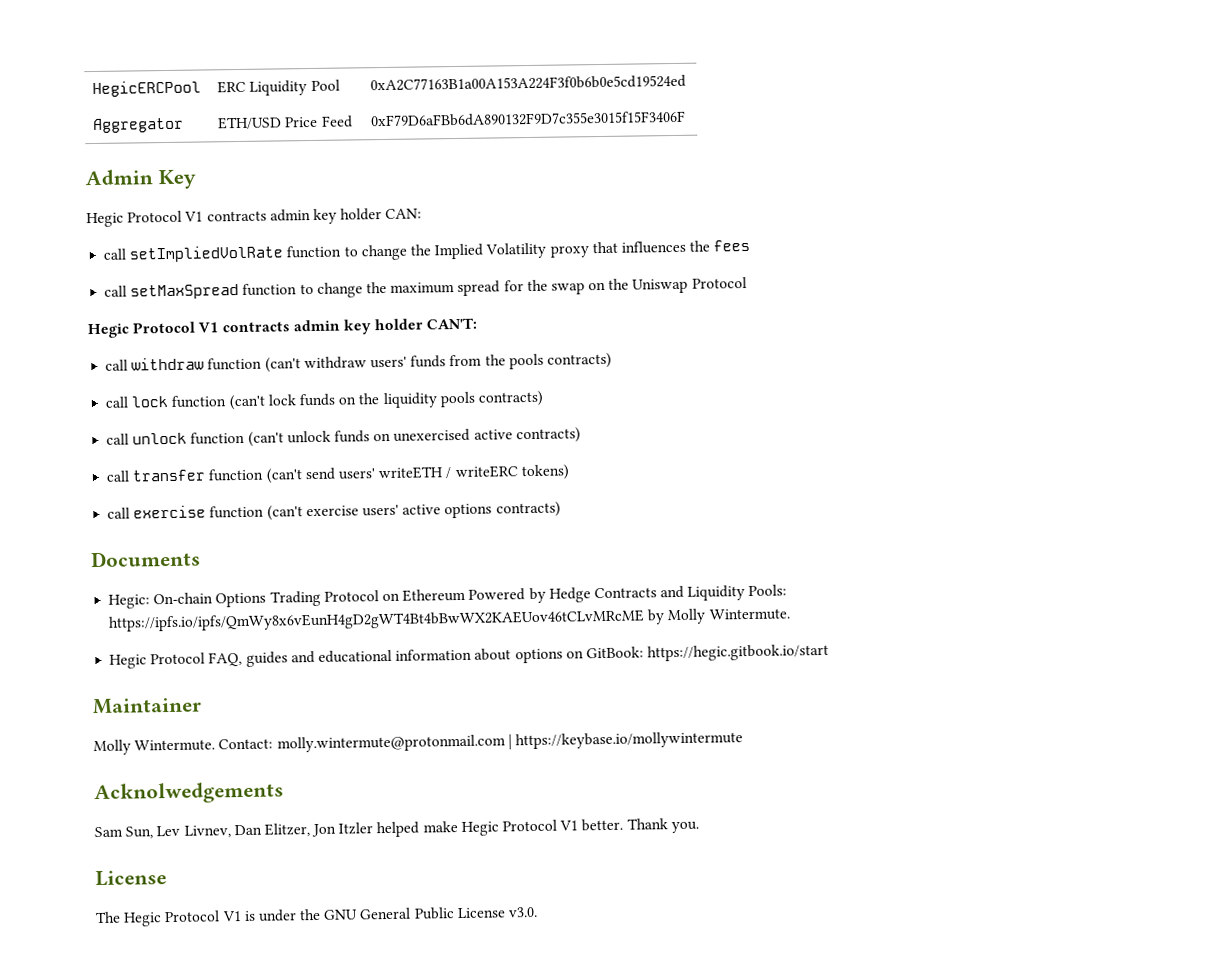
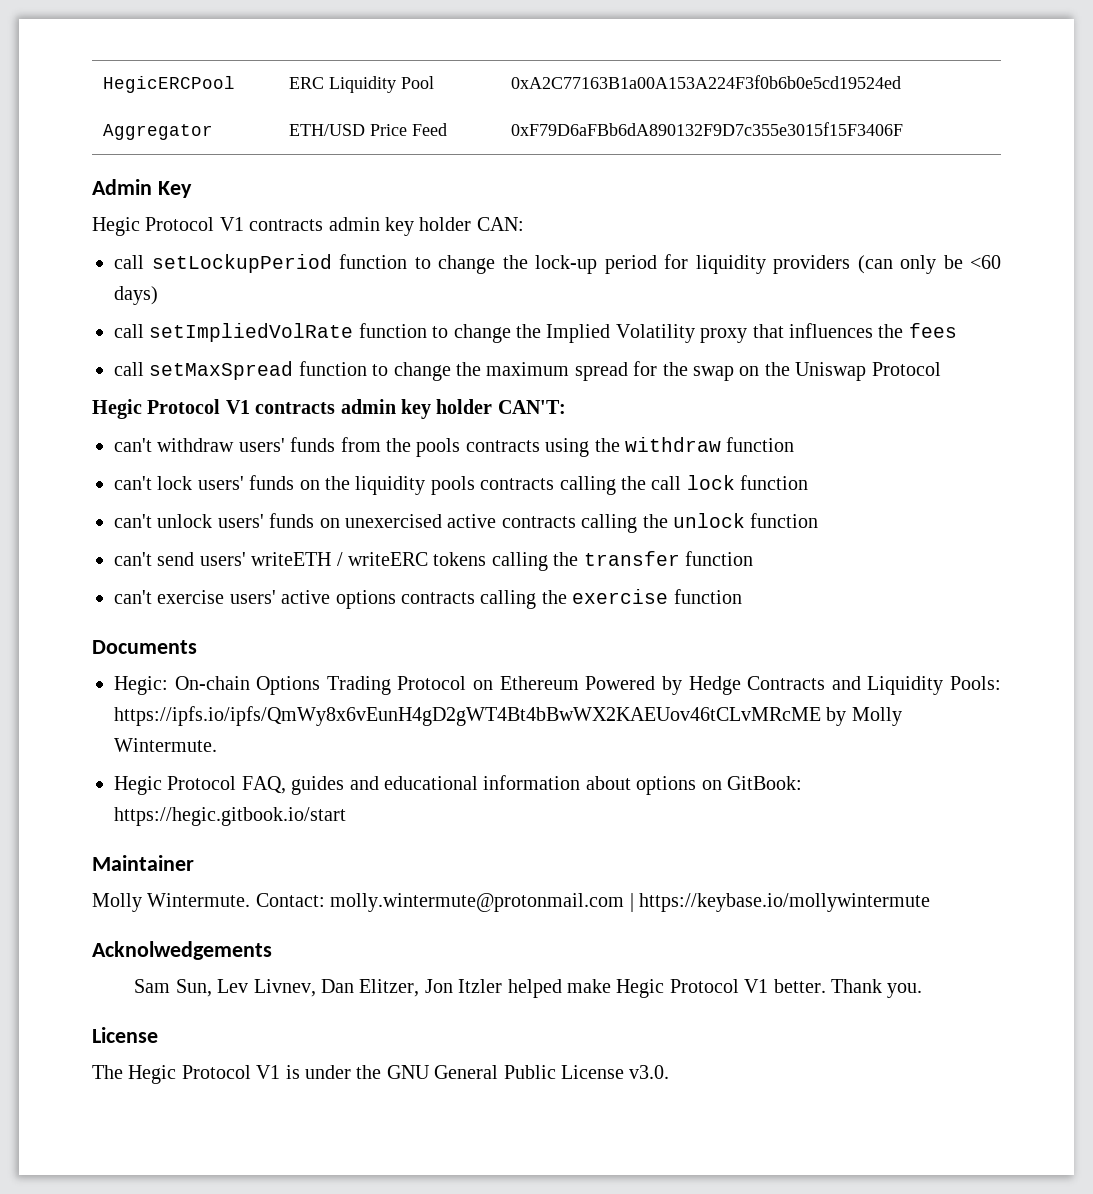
+ call setLockupPeriod function to change the lock-up period for liquidity providers (can only be <60 days)
- call withdraw function (can't withdraw users' funds from the pools contracts)
- call lock function (can't lock funds on the liquidity pools contracts)
- call unlock function (can't unlock funds on unexercised active contracts)
- call transfer function (can't send users' writeETH / writeERC tokens)
- call exercise function (can't exercise users' active options contracts)
+ can't withdraw users' funds from the pools contracts using the withdraw function
+ can't lock users' funds on the liquidity pools contracts calling the call lock function
+ can't unlock users' funds on unexercised active contracts calling the unlock function
+ can't send users' writeETH / writeERC tokens calling the transfer function
+ can't exercise users' active options contracts calling the exercise function

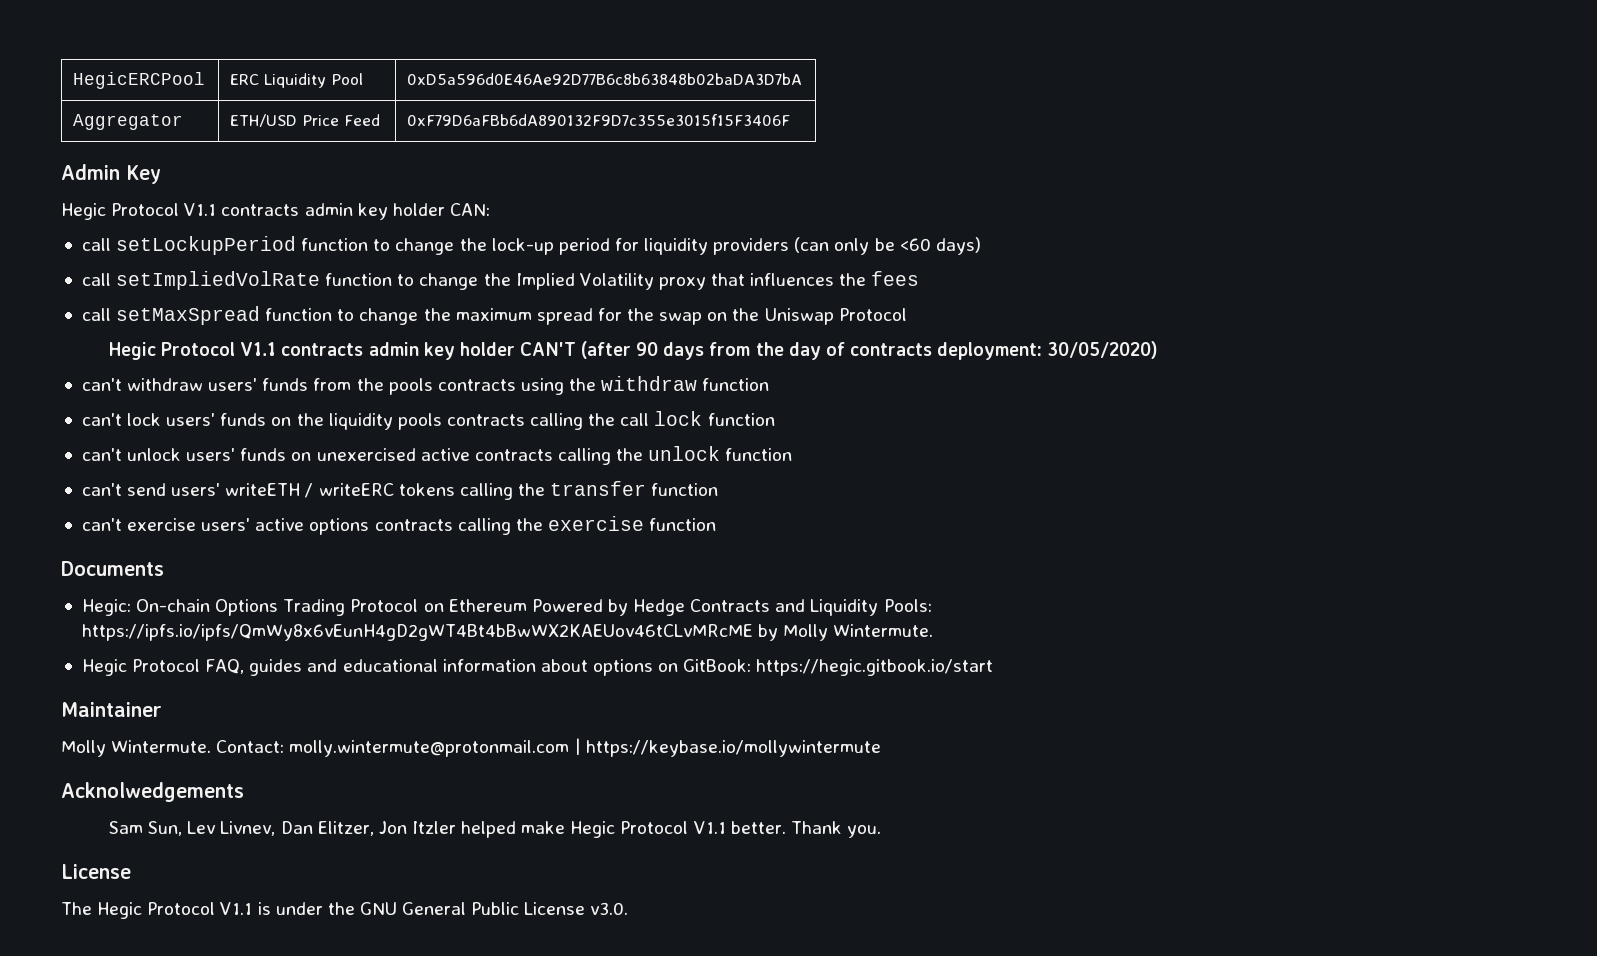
- HegicERCPool | ERC Liquidity Pool | 0xA2C77163B1a00A153A224F3f0b6b0e5cd19524ed
+ HegicERCPool | ERC Liquidity Pool | 0xD5a596d0E46Ae92D77B6c8b63848b02baDA3D7bA
- Hegic Protocol V1 contracts admin key holder CAN:
+ Hegic Protocol V1.1 contracts admin key holder CAN:
- Hegic Protocol V1 contracts admin key holder CAN'T:
+ Hegic Protocol V1.1 contracts admin key holder CAN'T (after 90 days from the day of contracts deployment: 30/05/2020)
- Sam Sun, Lev Livnev, Dan Elitzer, Jon Itzler helped make Hegic Protocol V1 better.
+ Sam Sun, Lev Livnev, Dan Elitzer, Jon Itzler helped make Hegic Protocol V1.1 better.
- The Hegic Protocol V1 is under the GNU General Public License v3.0.
+ The Hegic Protocol V1.1 is under the GNU General Public License v3.0.

